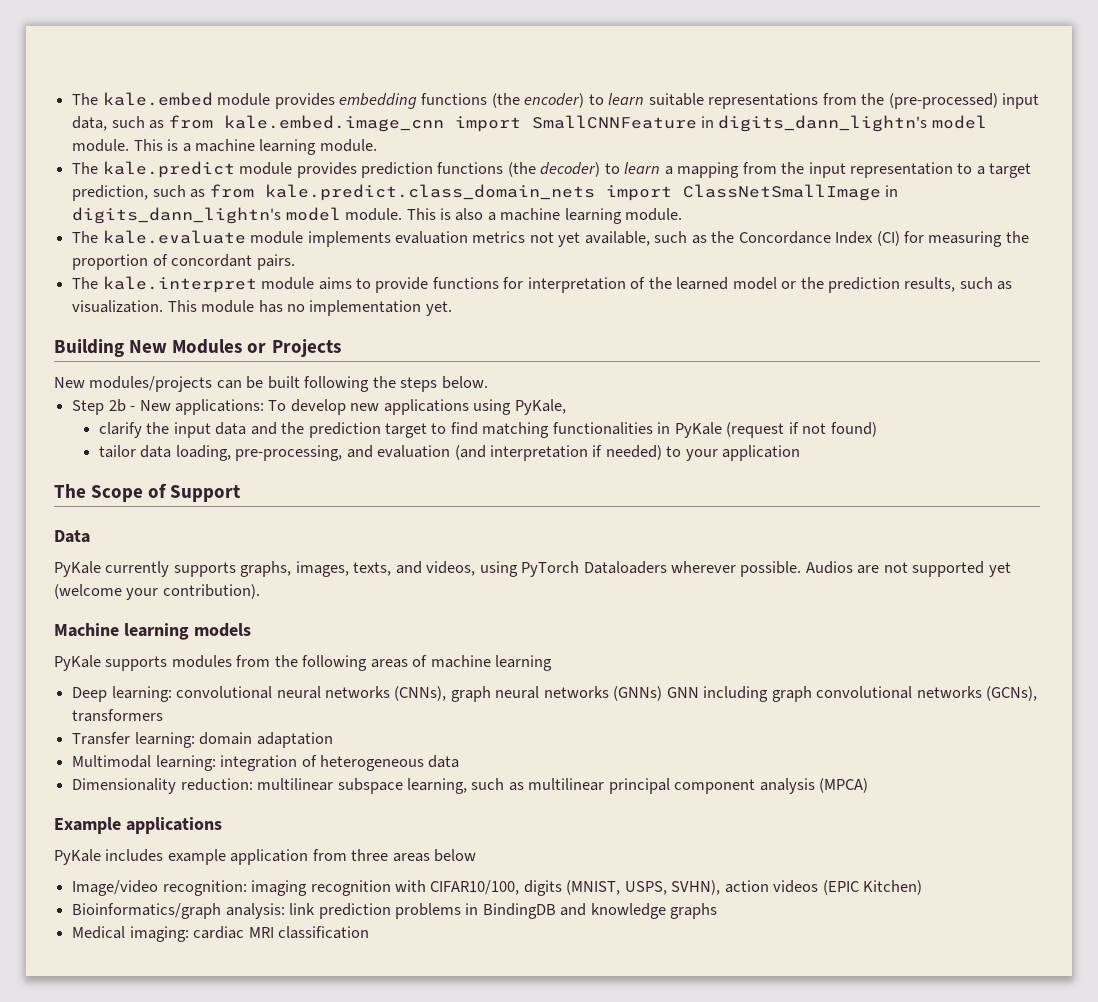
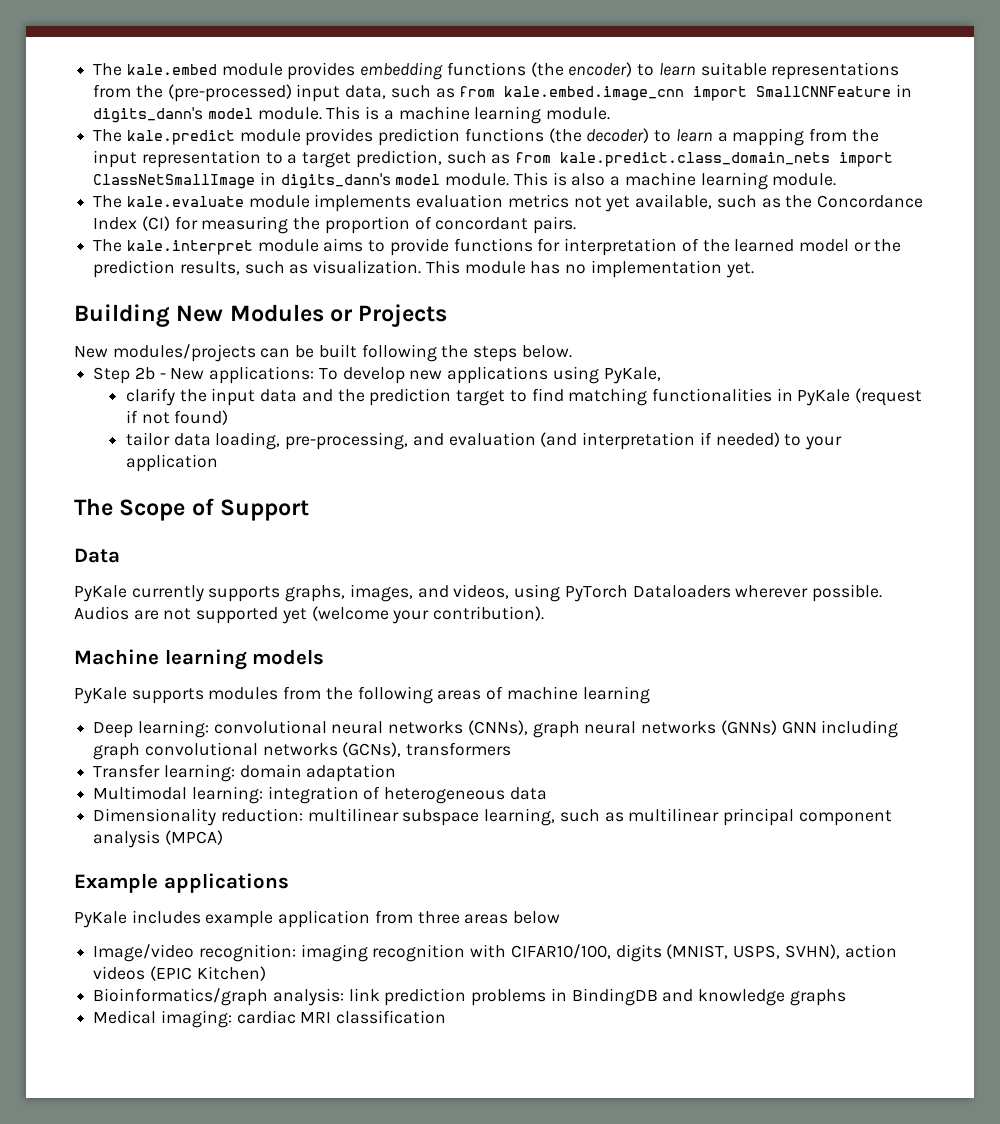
- The kale.embed module provides embedding functions (the encoder) to learn suitable representations from the (pre-processed) input data, such as from kale.embed.image_cnn import SmallCNNFeature in digits_dann_lightn's model module.
+ The kale.embed module provides embedding functions (the encoder) to learn suitable representations from the (pre-processed) input data, such as from kale.embed.image_cnn import SmallCNNFeature in digits_dann's model module.
- The kale.predict module provides prediction functions (the decoder) to learn a mapping from the input representation to a target prediction, such as from kale.predict.class_domain_nets import ClassNetSmallImage in digits_dann_lightn's model module.
+ The kale.predict module provides prediction functions (the decoder) to learn a mapping from the input representation to a target prediction, such as from kale.predict.class_domain_nets import ClassNetSmallImage in digits_dann's model module.
- PyKale currently supports graphs, images, texts, and videos, using PyTorch Dataloaders wherever possible.
+ PyKale currently supports graphs, images, and videos, using PyTorch Dataloaders wherever possible.

